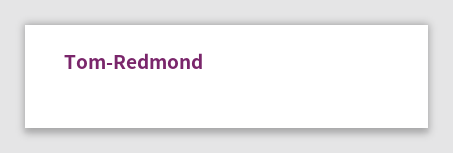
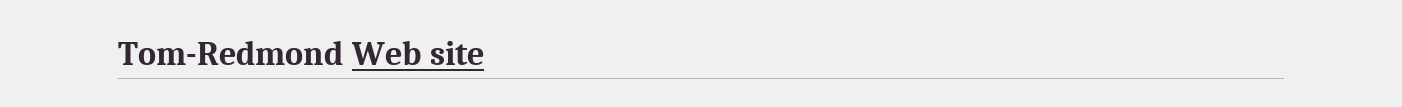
- Tom-Redmond
+ Tom-Redmond Web site

